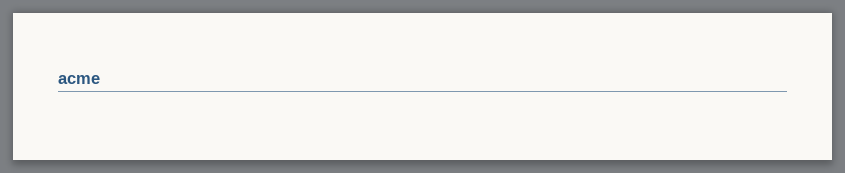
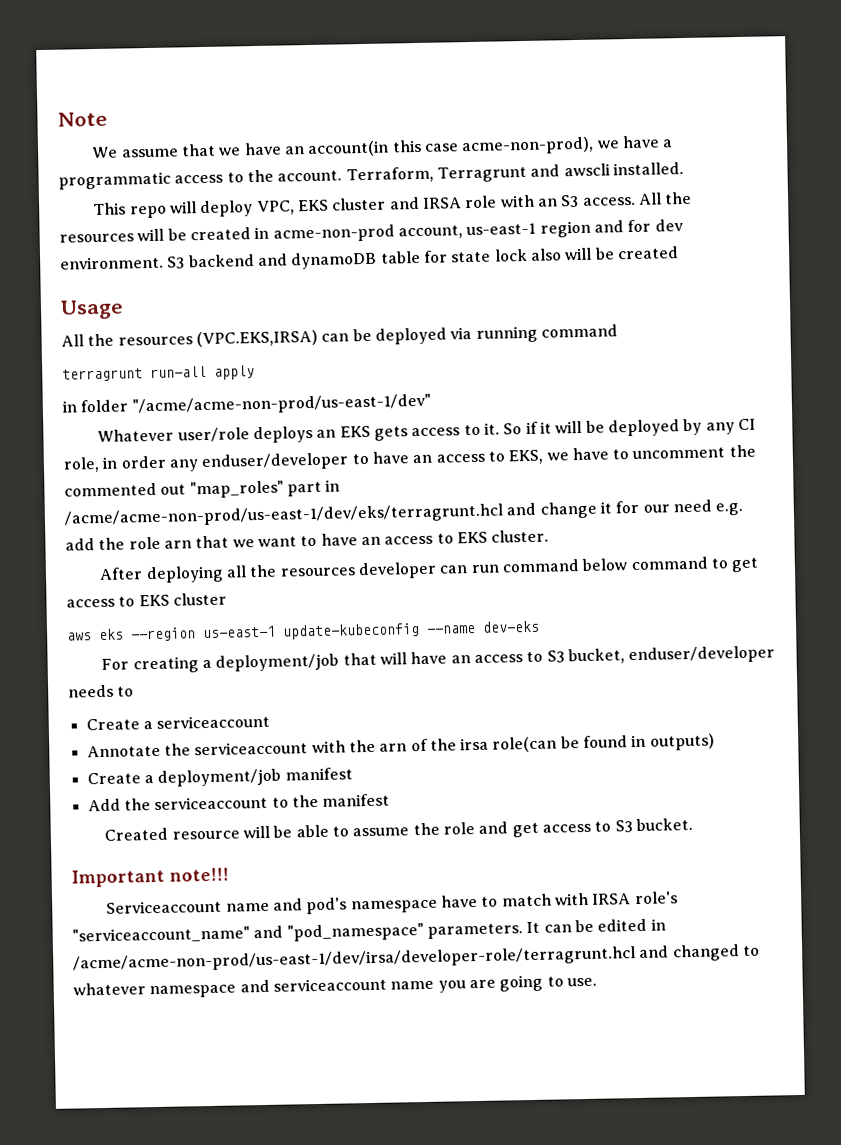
- acme
+ Note
+ We assume that we have an account(in this case acme-non-prod), we have a programmatic access to the account. Terraform, Terragrunt and awscli installed.
+ This repo will deploy VPC, EKS cluster and IRSA role with an S3 access. All the resources will be created in acme-non-prod account, us-east-1 region and for dev environment. S3 backend and dynamoDB table for state lock also will be created
+ Usage
+ All the resources (VPC.EKS,IRSA) can be deployed via running command
+ terragrunt run-all apply
+ in folder "/acme/acme-non-prod/us-east-1/dev"
+ Whatever user/role deploys an EKS gets access to it. So if it will be deployed by any CI role, in order any enduser/developer to have an access to EKS, we have to uncomment the commented out "map_roles" part in /acme/acme-non-prod/us-east-1/dev/eks/terragrunt.hcl and change it for our need e.g. add the role arn that we want to have an access to EKS cluster.
+ After deploying all the resources developer can run command below command to get access to EKS cluster
+ aws eks --region us-east-1 update-kubeconfig --name dev-eks
+ For creating a deployment/job that will have an access to S3 bucket, enduser/developer needs to
+ Create a serviceaccount
+ Annotate the serviceaccount with the arn of the irsa role(can be found in outputs)
+ Create a deployment/job manifest
+ Add the serviceaccount to the manifest
+ Created resource will be able to assume the role and get access to S3 bucket.
+ Important note!!!
+ Serviceaccount name and pod's namespace have to match with IRSA role's "serviceaccount_name" and "pod_namespace" parameters. It can be edited in /acme/acme-non-prod/us-east-1/dev/irsa/developer-role/terragrunt.hcl and changed to whatever namespace and serviceaccount name you are going to use.

